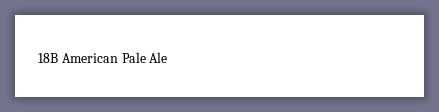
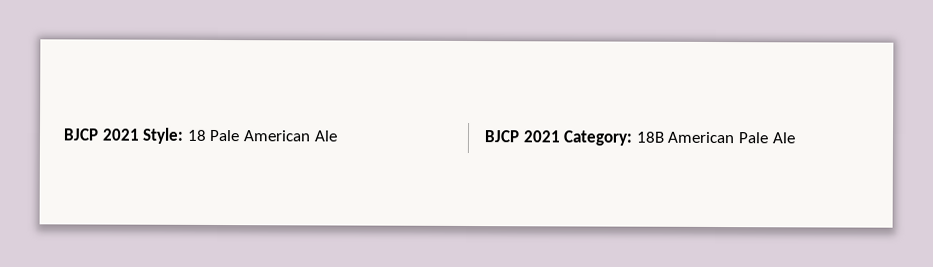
- 18B American Pale Ale
+ BJCP 2021 Style: 18 Pale American Ale
+ BJCP 2021 Category: 18B American Pale Ale

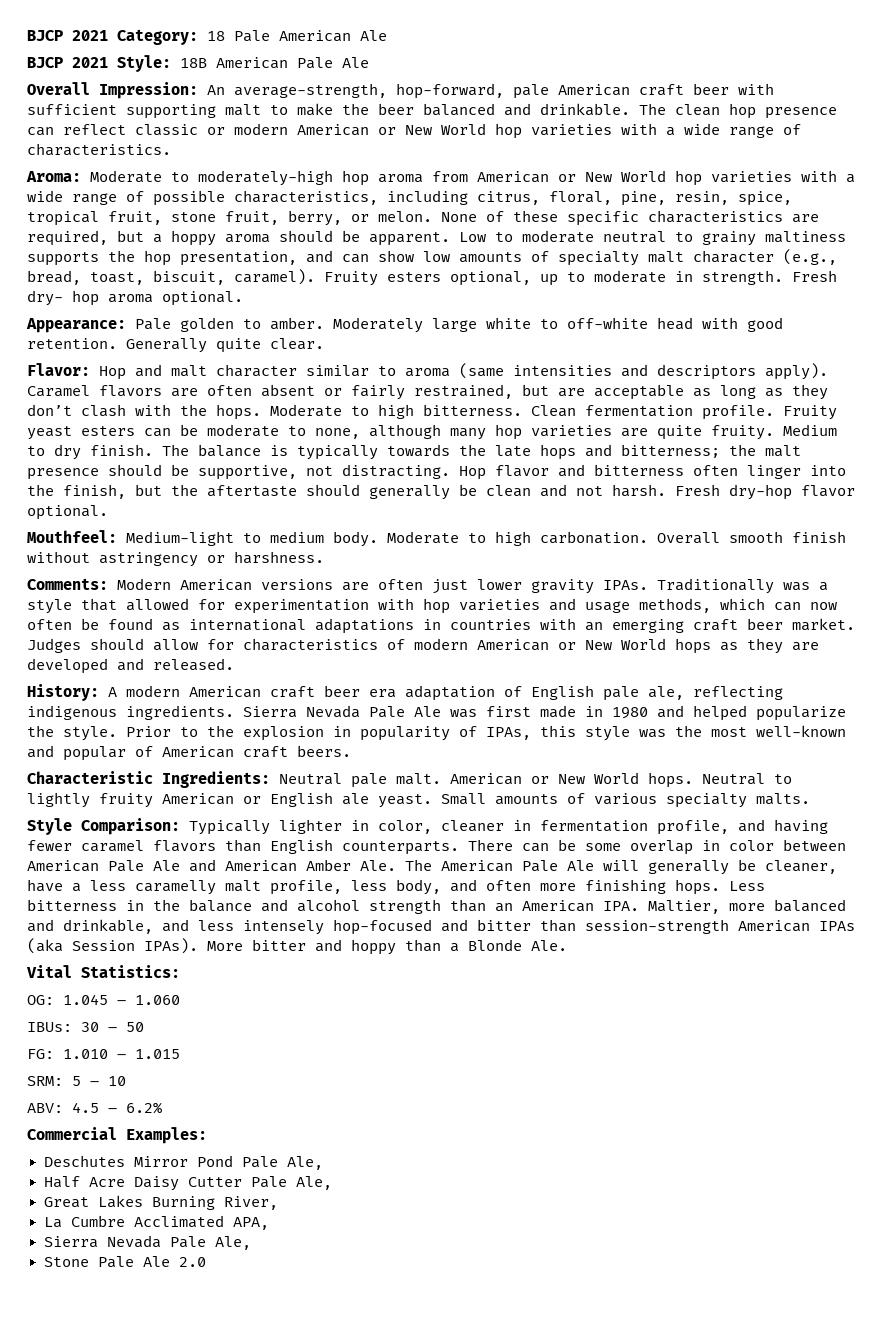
- BJCP 2021 Style: 18 Pale American Ale
+ BJCP 2021 Category: 18 Pale American Ale
- BJCP 2021 Category: 18B American Pale Ale
+ BJCP 2021 Style: 18B American Pale Ale
+ Overall Impression: An average-strength, hop-forward, pale American craft beer with sufficient supporting malt to make the beer balanced and drinkable. The clean hop presence can reflect classic or modern American or New World hop varieties with a wide range of characteristics.
+ Aroma: Moderate to moderately-high hop aroma from American or New World hop varieties with a wide range of possible characteristics, including citrus, floral, pine, resin, spice, tropical fruit, stone fruit, berry, or melon. None of these specific characteristics are required, but a hoppy aroma should be apparent. Low to moderate neutral to grainy maltiness supports the hop presentation, and can show low amounts of specialty malt character (e.g., bread, toast, biscuit, caramel). Fruity esters optional, up to moderate in strength. Fresh dry- hop aroma optional.
+ Appearance: Pale golden to amber. Moderately large white to off-white head with good retention. Generally quite clear.
+ Flavor: Hop and malt character similar to aroma (same intensities and descriptors apply). Caramel flavors are often absent or fairly restrained, but are acceptable as long as they don’t clash with the hops. Moderate to high bitterness. Clean fermentation profile. Fruity yeast esters can be moderate to none, although many hop varieties are quite fruity. Medium to dry finish. The balance is typically towards the late hops and bitterness; the malt presence should be supportive, not distracting. Hop flavor and bitterness often linger into the finish, but the aftertaste should generally be clean and not harsh. Fresh dry-hop flavor optional.
+ Mouthfeel: Medium-light to medium body. Moderate to high carbonation. Overall smooth finish without astringency or harshness.
+ Comments: Modern American versions are often just lower gravity IPAs. Traditionally was a style that allowed for experimentation with hop varieties and usage methods, which can now often be found as international adaptations in countries with an emerging craft beer market. Judges should allow for characteristics of modern American or New World hops as they are developed and released.
+ History: A modern American craft beer era adaptation of English pale ale, reflecting indigenous ingredients. Sierra Nevada Pale Ale was first made in 1980 and helped popularize the style. Prior to the explosion in popularity of IPAs, this style was the most well-known and popular of American craft beers.
+ Characteristic Ingredients: Neutral pale malt. American or New World hops. Neutral to lightly fruity American or English ale yeast. Small amounts of various specialty malts.
+ Style Comparison: Typically lighter in color, cleaner in fermentation profile, and having fewer caramel flavors than English counterparts. There can be some overlap in color between American Pale Ale and American Amber Ale. The American Pale Ale will generally be cleaner, have a less caramelly malt profile, less body, and often more finishing hops. Less bitterness in the balance and alcohol strength than an American IPA. Maltier, more balanced and drinkable, and less intensely hop-focused and bitter than session-strength American IPAs (aka Session IPAs). More bitter and hoppy than a Blonde Ale.
+ Vital Statistics:
+ OG: 1.045 – 1.060
+ IBUs: 30 – 50
+ FG: 1.010 – 1.015
+ SRM: 5 – 10
+ ABV: 4.5 – 6.2%
+ Commercial Examples:
+ Deschutes Mirror Pond Pale Ale,
+ Half Acre Daisy Cutter Pale Ale,
+ Great Lakes Burning River,
+ La Cumbre Acclimated APA,
+ Sierra Nevada Pale Ale,
+ Stone Pale Ale 2.0

